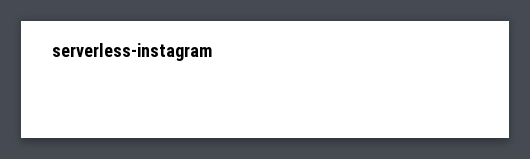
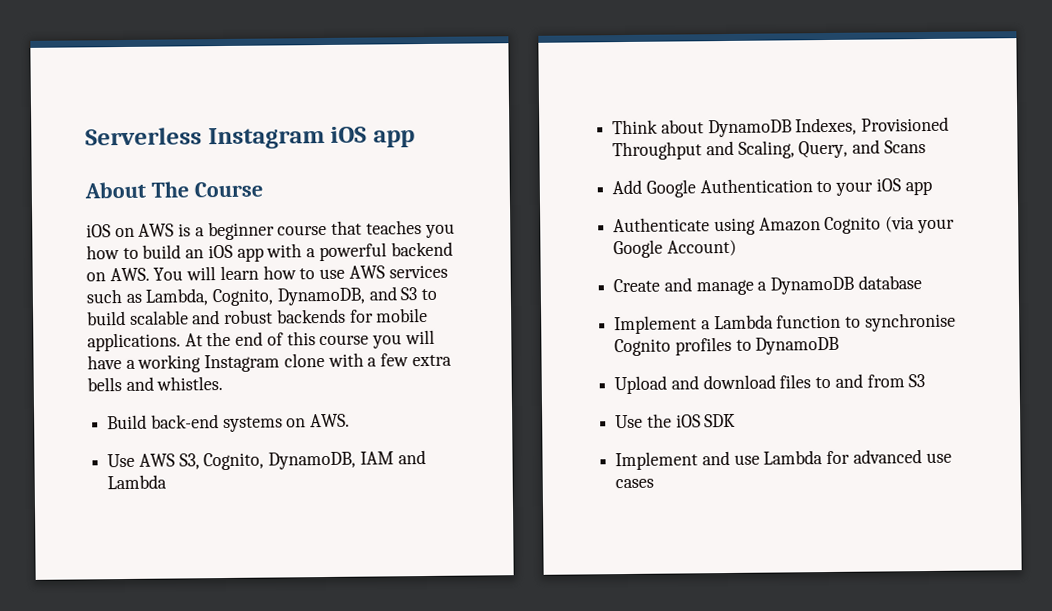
- serverless-instagram
+ Serverless Instagram iOS app
+ About The Course
+ iOS on AWS is a beginner course that teaches you how to build an iOS app with a powerful backend on AWS. You will learn how to use AWS services such as Lambda, Cognito, DynamoDB, and S3 to build scalable and robust backends for mobile applications. At the end of this course you will have a working Instagram clone with a few extra bells and whistles.
+ Build back-end systems on AWS.
+ Use AWS S3, Cognito, DynamoDB, IAM and Lambda
+ Think about DynamoDB Indexes, Provisioned Throughput and Scaling, Query, and Scans
+ Add Google Authentication to your iOS app
+ Authenticate using Amazon Cognito (via your Google Account)
+ Create and manage a DynamoDB database
+ Implement a Lambda function to synchronise Cognito profiles to DynamoDB
+ Upload and download files to and from S3
+ Use the iOS SDK
+ Implement and use Lambda for advanced use cases

